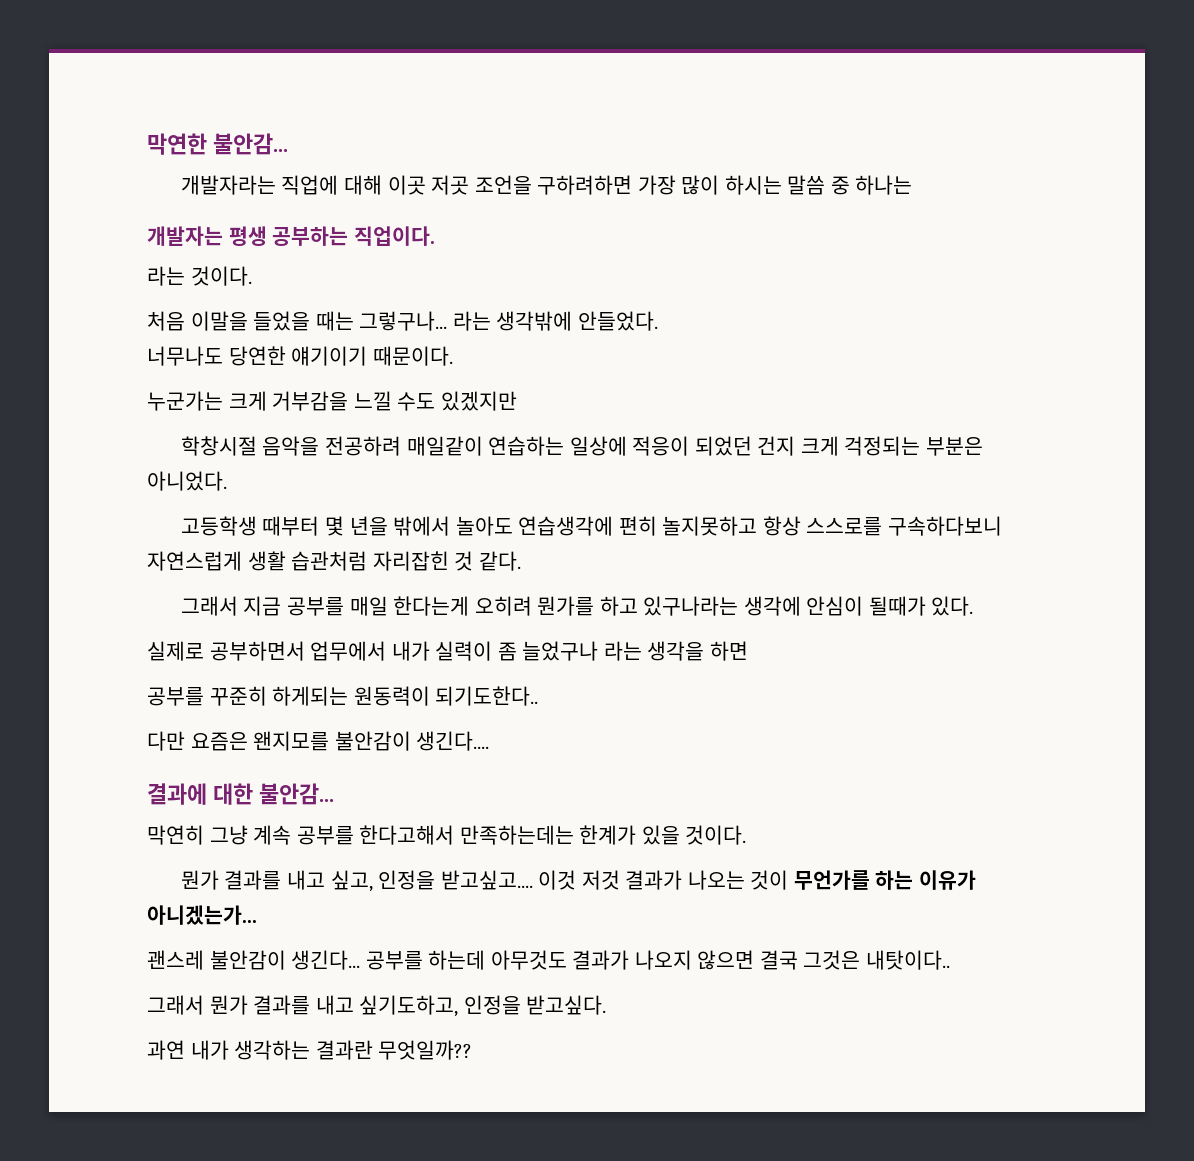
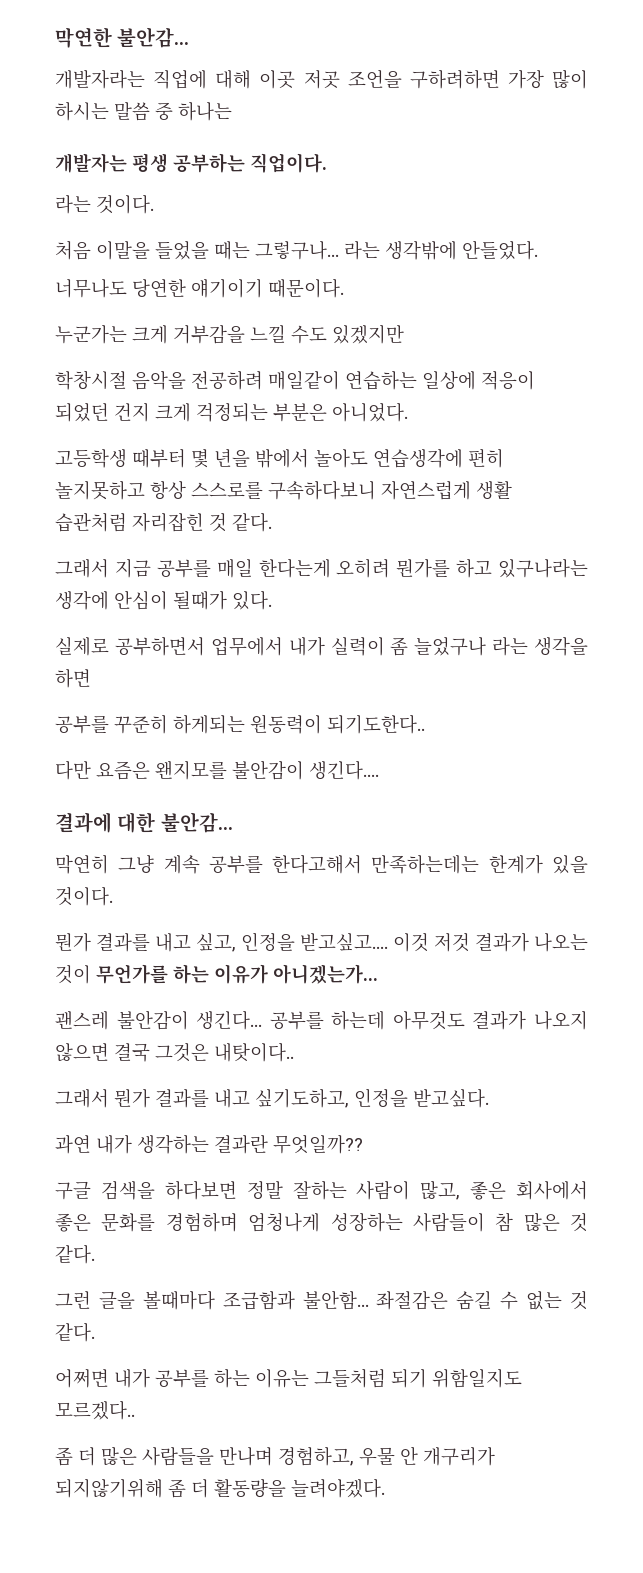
+ 구글 검색을 하다보면 정말 잘하는 사람이 많고, 좋은 회사에서 좋은 문화를 경험하며 엄청나게 성장하는 사람들이 참 많은 것 같다.
+ 그런 글을 볼때마다 조급함과 불안함... 좌절감은 숨길 수 없는 것 같다.
+ 어쩌면 내가 공부를 하는 이유는 그들처럼 되기 위함일지도 모르겠다..
+ 좀 더 많은 사람들을 만나며 경험하고, 우물 안 개구리가 되지않기위해 좀 더 활동량을 늘려야겠다.

